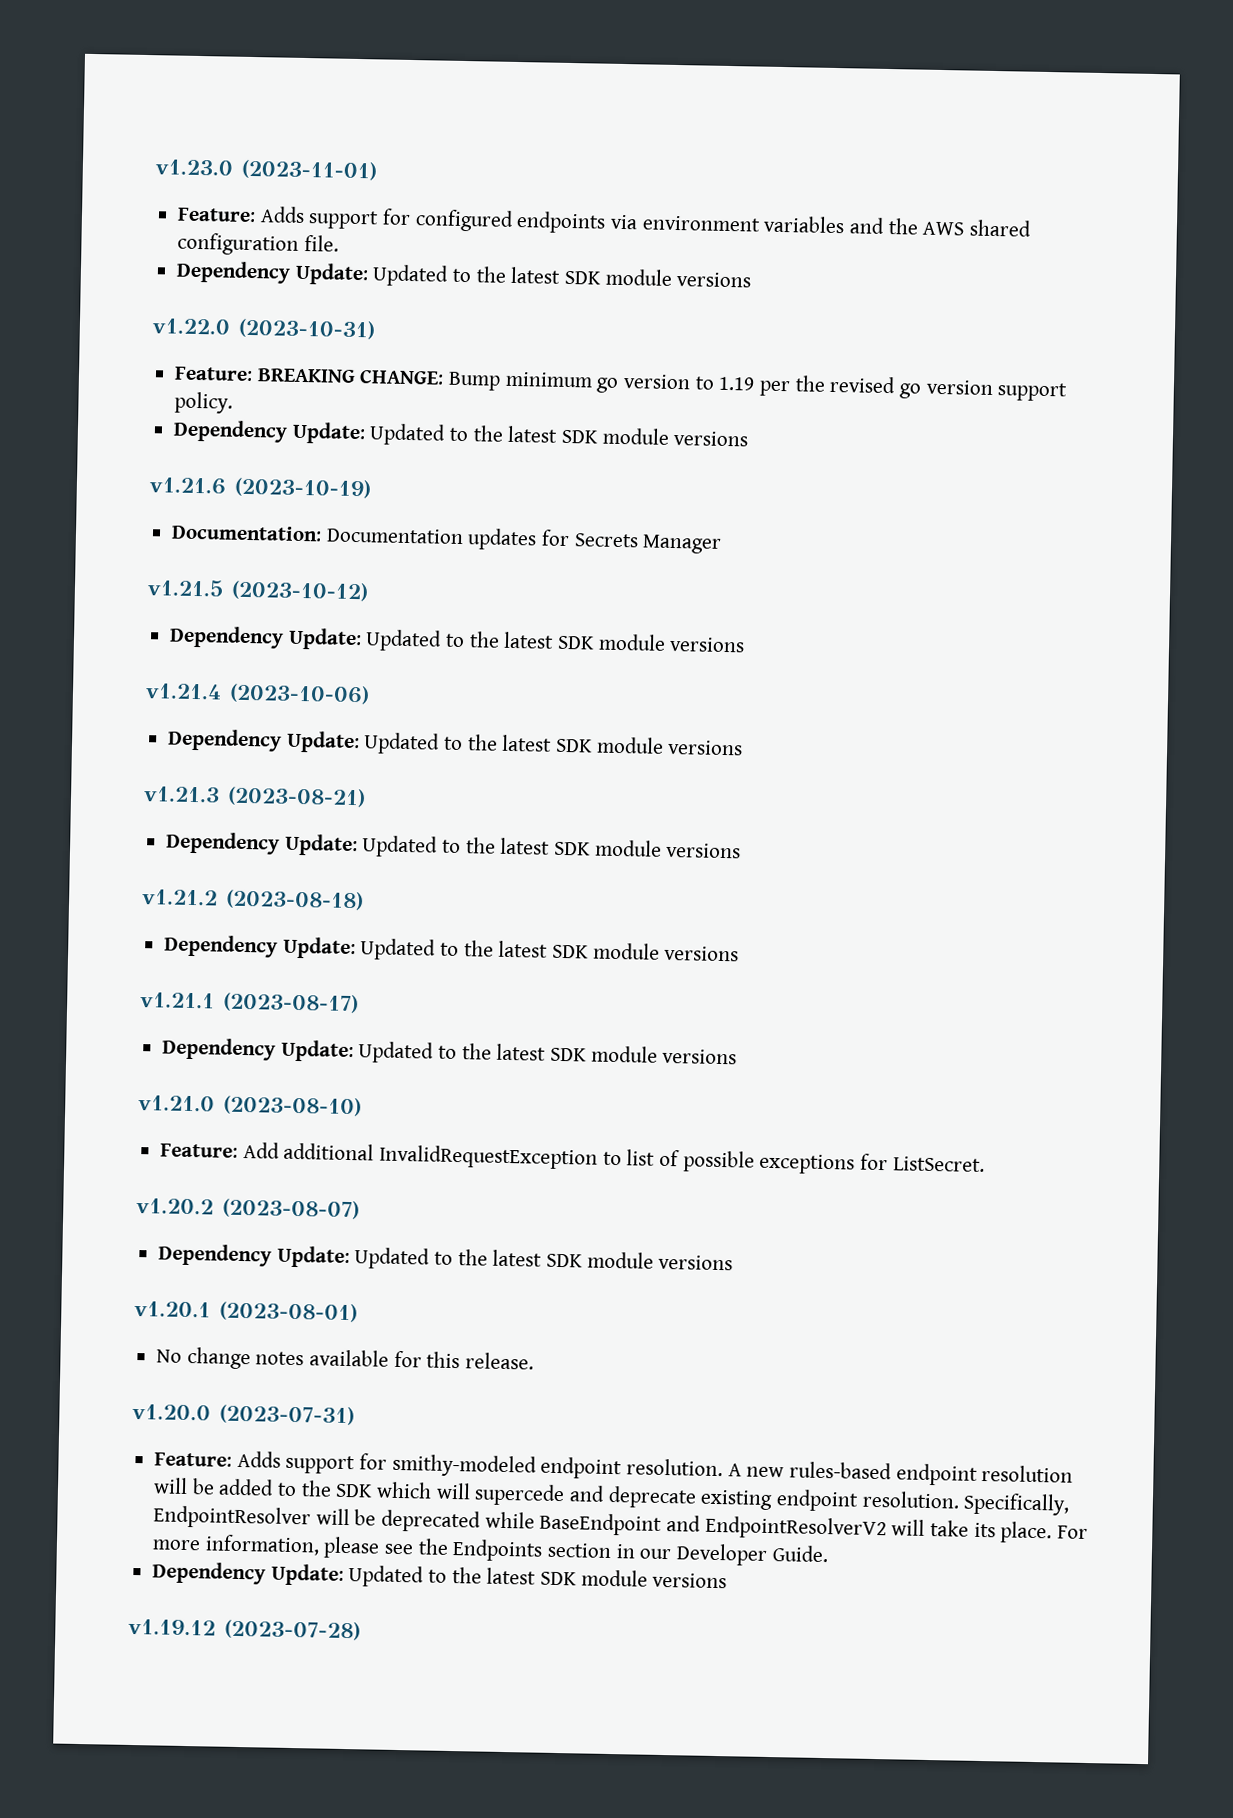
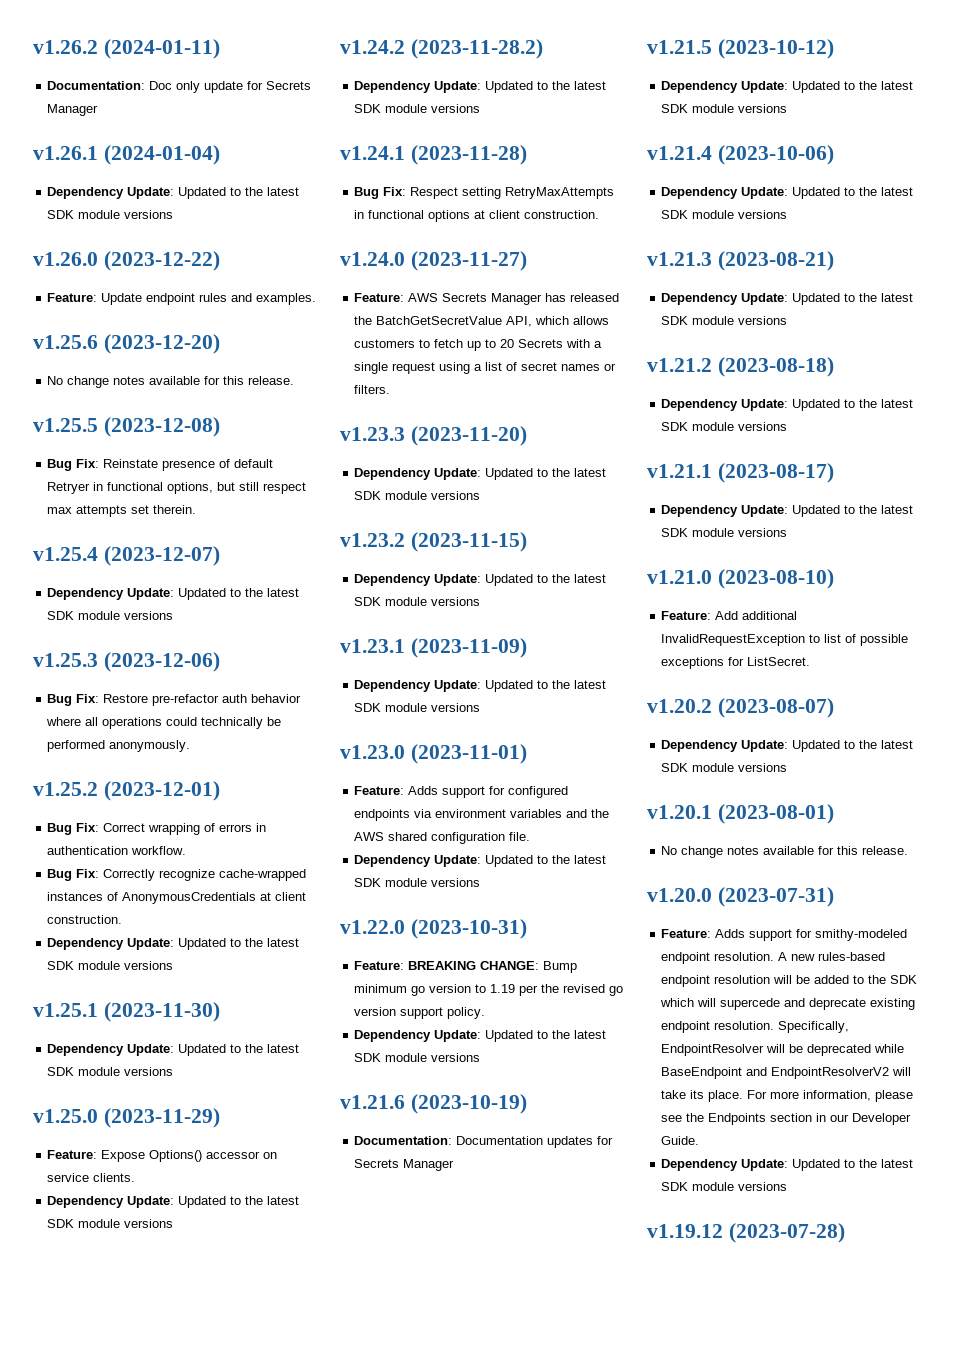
+ v1.26.2 (2024-01-11)
+ Documentation: Doc only update for Secrets Manager
+ v1.26.1 (2024-01-04)
+ Dependency Update: Updated to the latest SDK module versions
+ v1.26.0 (2023-12-22)
+ Feature: Update endpoint rules and examples.
+ v1.25.6 (2023-12-20)
+ No change notes available for this release.
+ v1.25.5 (2023-12-08)
+ Bug Fix: Reinstate presence of default Retryer in functional options, but still respect max attempts set therein.
+ v1.25.4 (2023-12-07)
+ Dependency Update: Updated to the latest SDK module versions
+ v1.25.3 (2023-12-06)
+ Bug Fix: Restore pre-refactor auth behavior where all operations could technically be performed anonymously.
+ v1.25.2 (2023-12-01)
+ Bug Fix: Correct wrapping of errors in authentication workflow.
+ Bug Fix: Correctly recognize cache-wrapped instances of AnonymousCredentials at client construction.
+ Dependency Update: Updated to the latest SDK module versions
+ v1.25.1 (2023-11-30)
+ Dependency Update: Updated to the latest SDK module versions
+ v1.25.0 (2023-11-29)
+ Feature: Expose Options() accessor on service clients.
+ Dependency Update: Updated to the latest SDK module versions
+ v1.24.2 (2023-11-28.2)
+ Dependency Update: Updated to the latest SDK module versions
+ v1.24.1 (2023-11-28)
+ Bug Fix: Respect setting RetryMaxAttempts in functional options at client construction.
+ v1.24.0 (2023-11-27)
+ Feature: AWS Secrets Manager has released the BatchGetSecretValue API, which allows customers to fetch up to 20 Secrets with a single request using a list of secret names or filters.
+ v1.23.3 (2023-11-20)
+ Dependency Update: Updated to the latest SDK module versions
+ v1.23.2 (2023-11-15)
+ Dependency Update: Updated to the latest SDK module versions
+ v1.23.1 (2023-11-09)
+ Dependency Update: Updated to the latest SDK module versions

